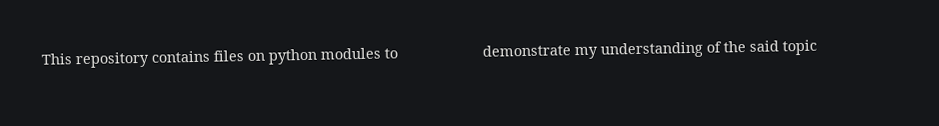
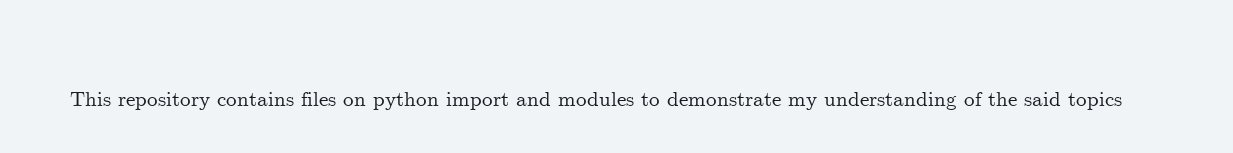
- This repository contains files on python modules to demonstrate my understanding of the said topic
+ This repository contains files on python import and modules to demonstrate my understanding of the said topics

